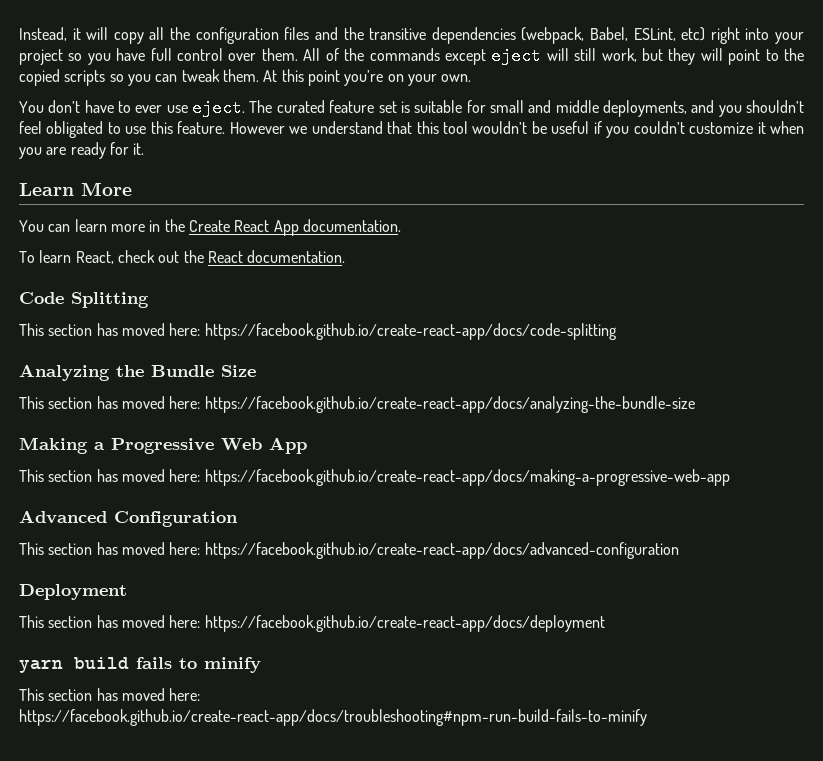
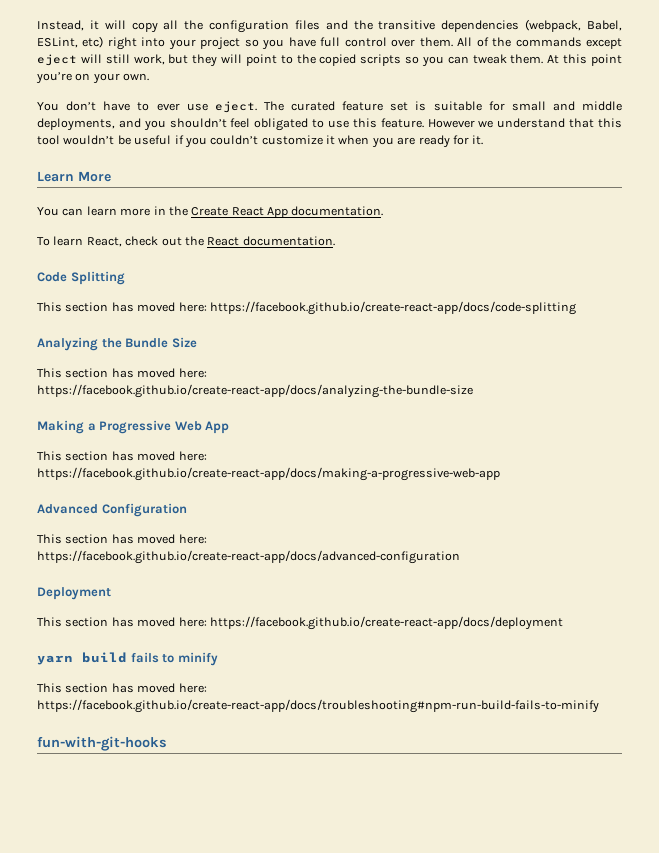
+ fun-with-git-hooks

